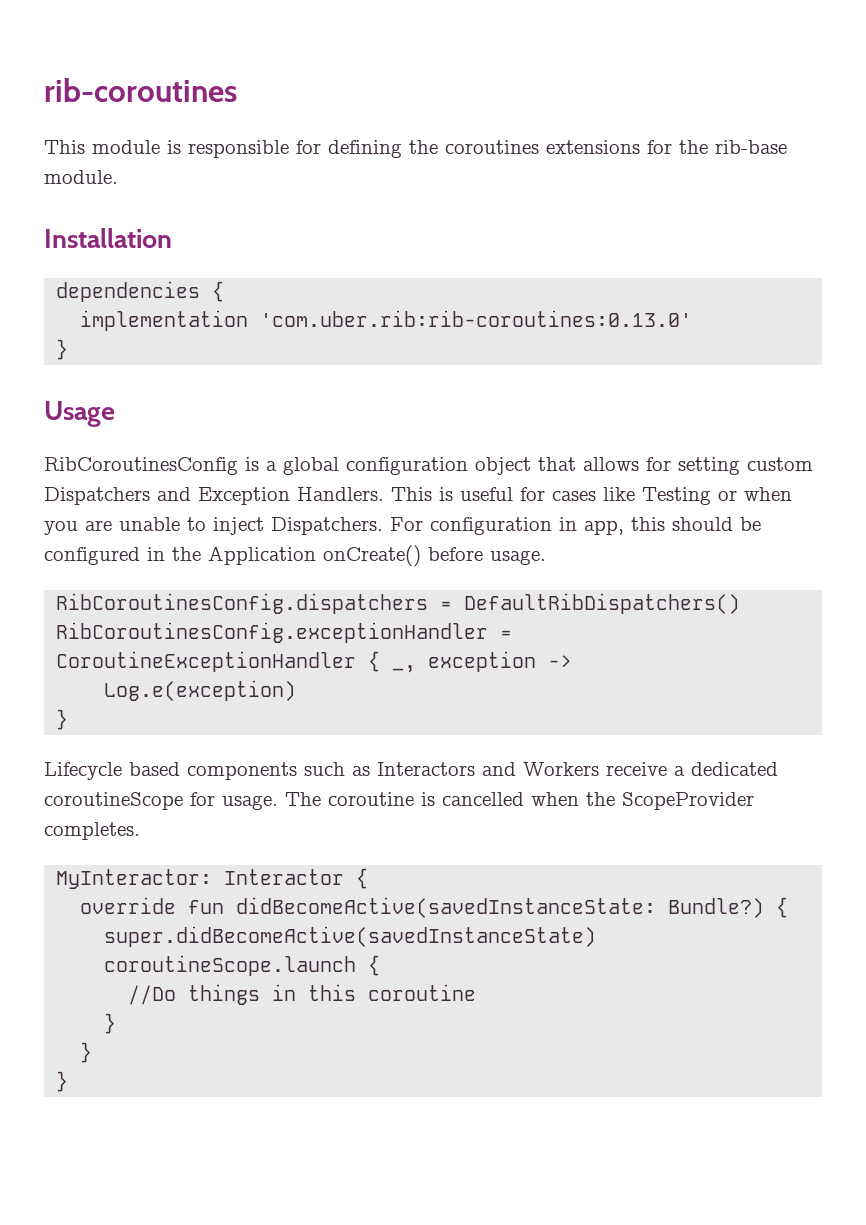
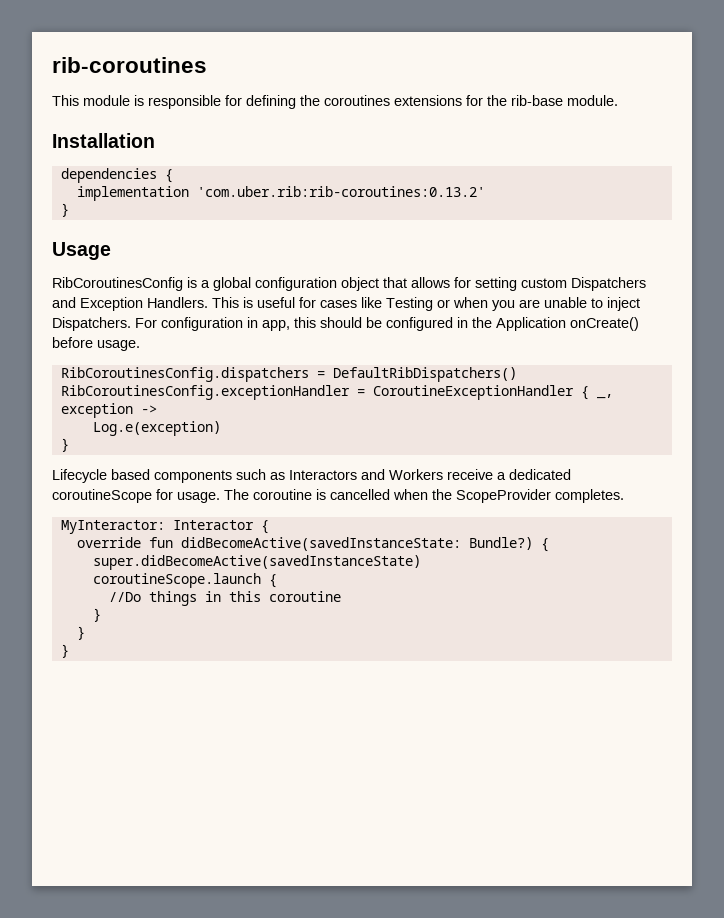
- implementation 'com.uber.rib:rib-coroutines:0.13.0'
+ implementation 'com.uber.rib:rib-coroutines:0.13.2'

